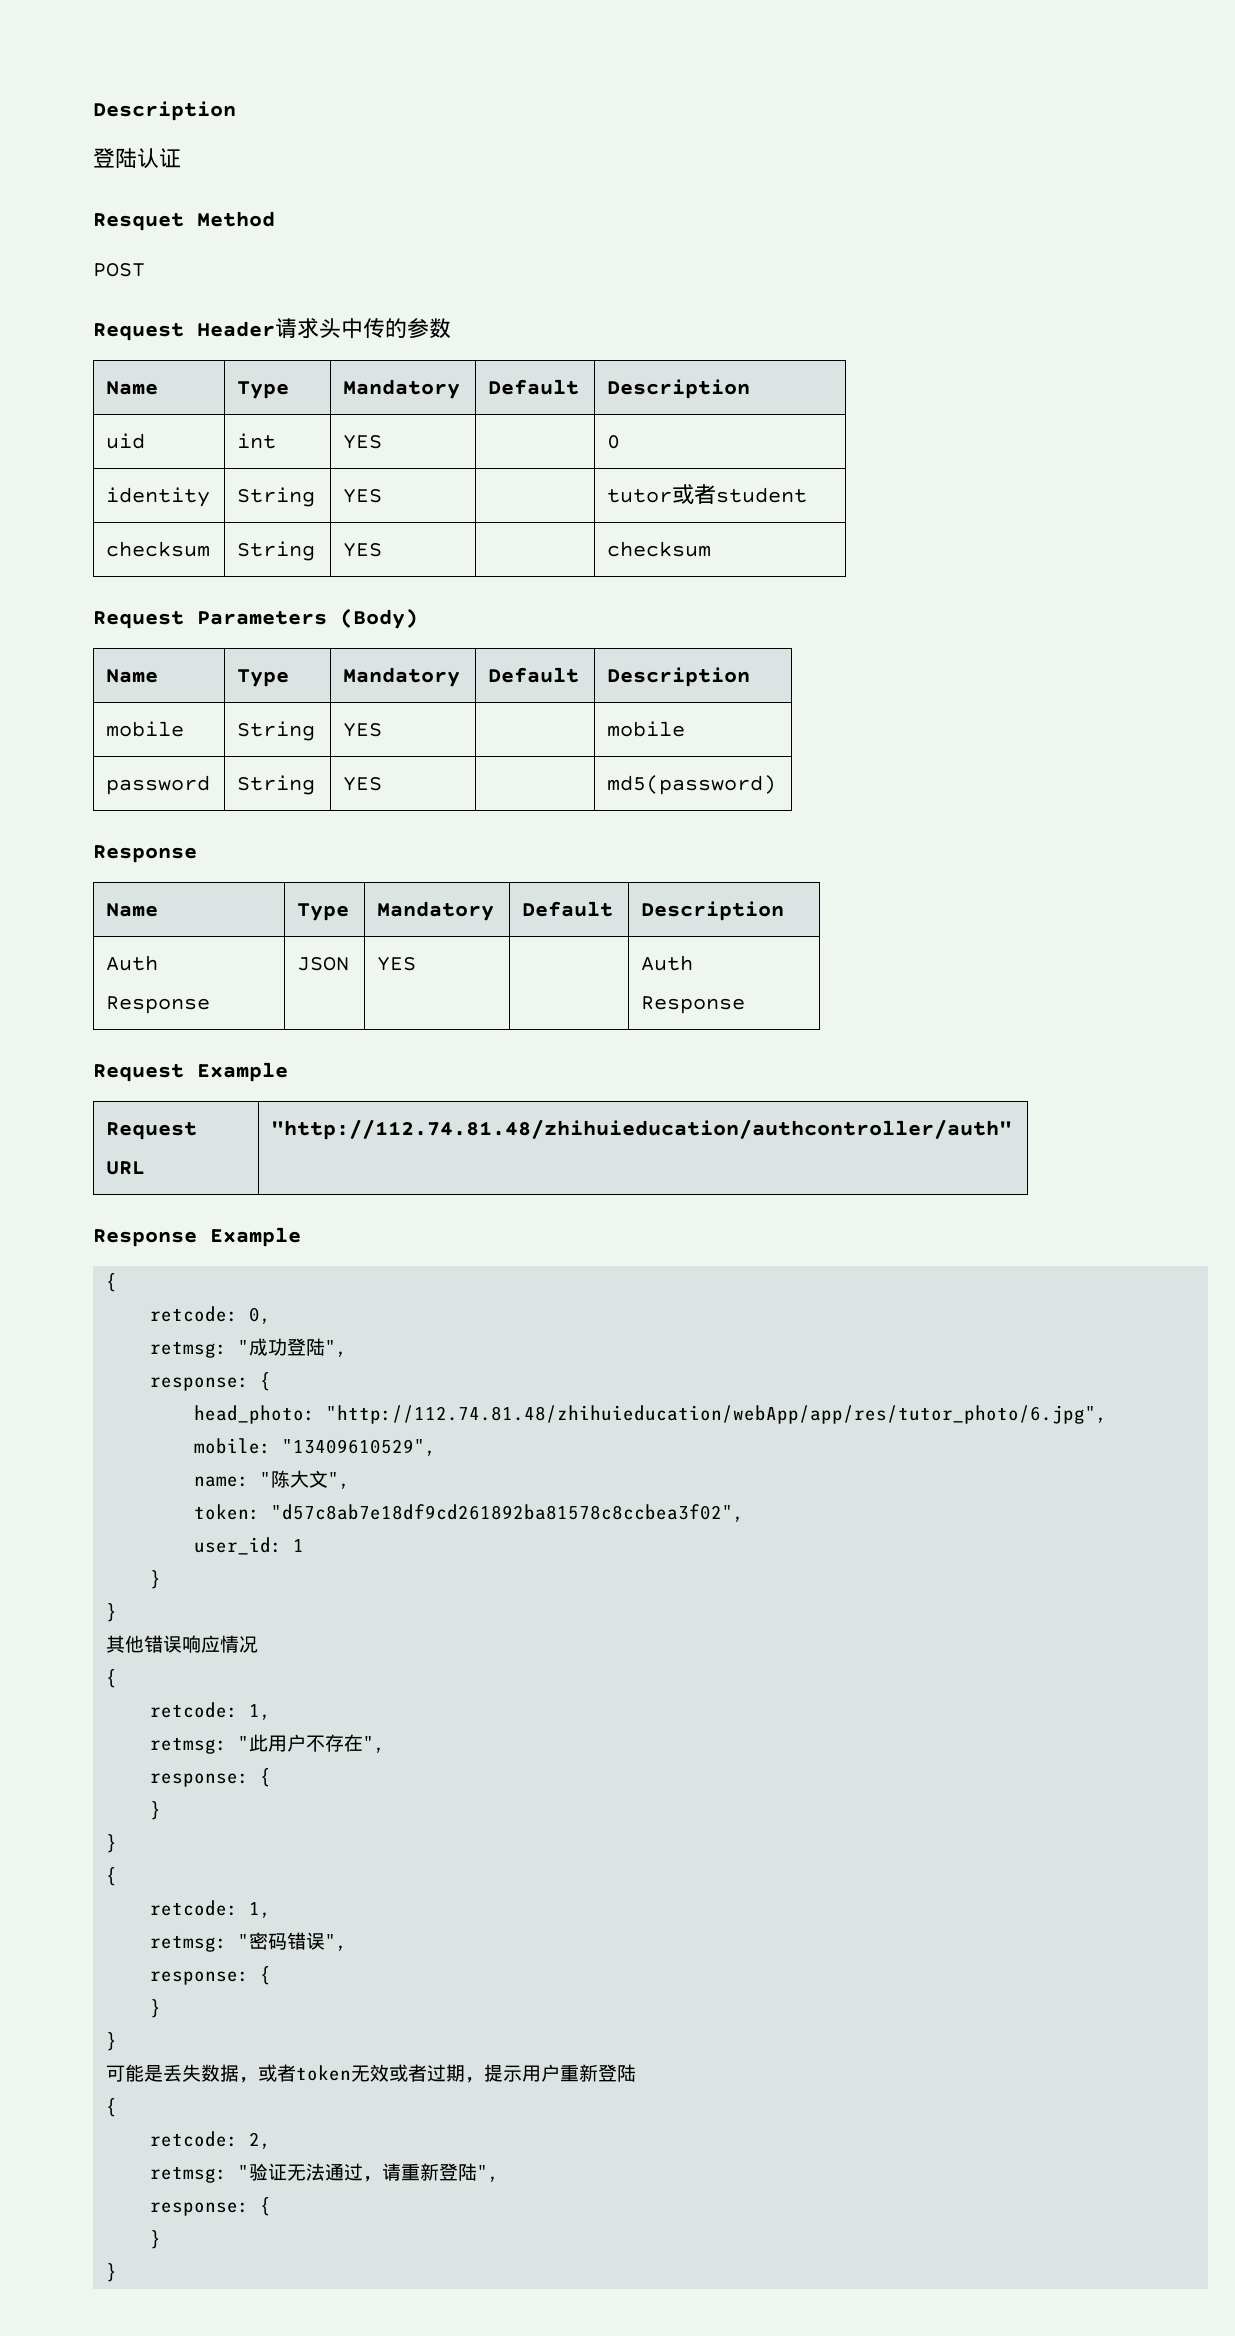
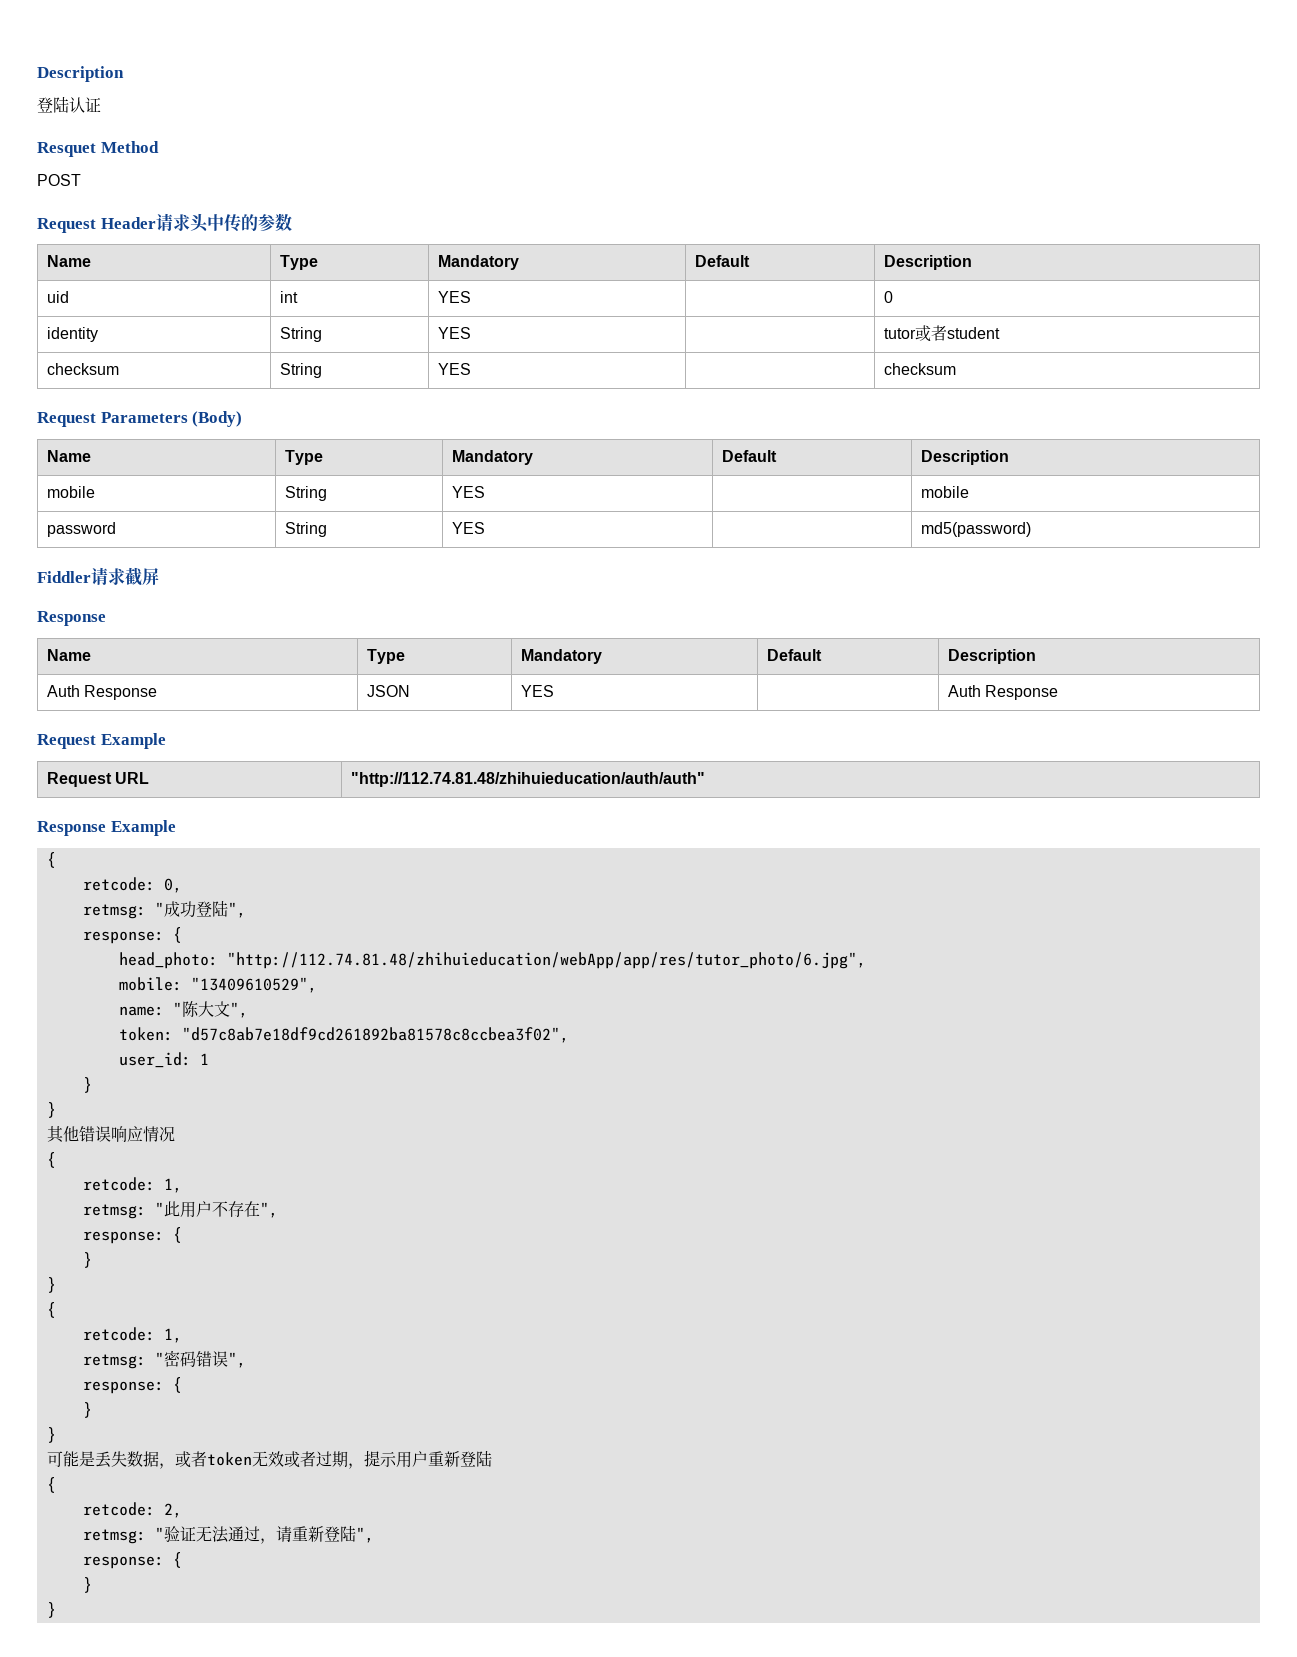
+ Fiddler请求截屏
- Request URL | "http://112.74.81.48/zhihuieducation/authcontroller/auth"
+ Request URL | "http://112.74.81.48/zhihuieducation/auth/auth"

